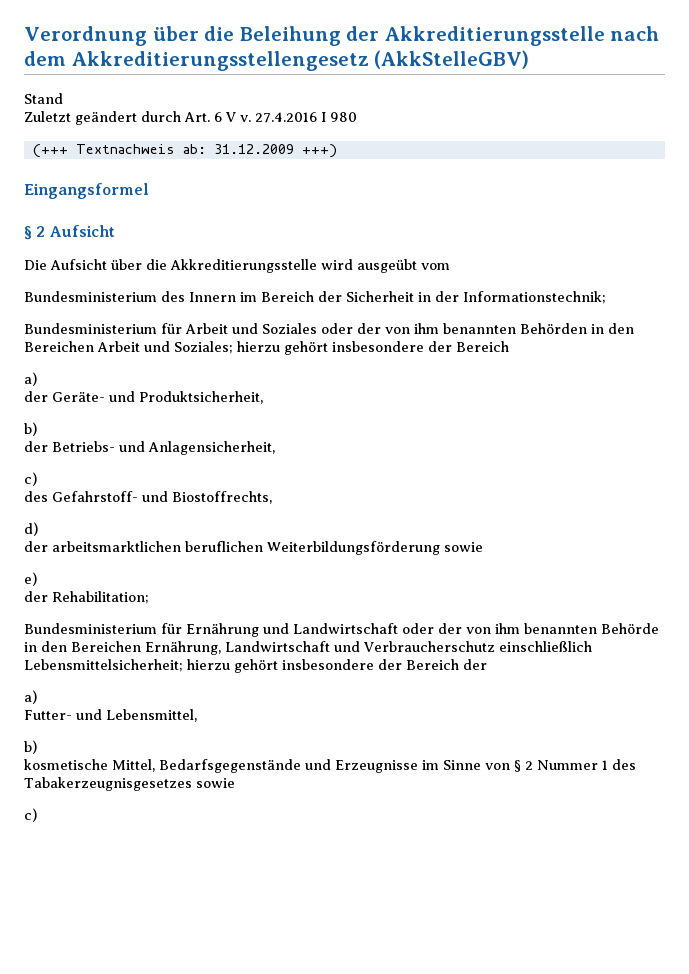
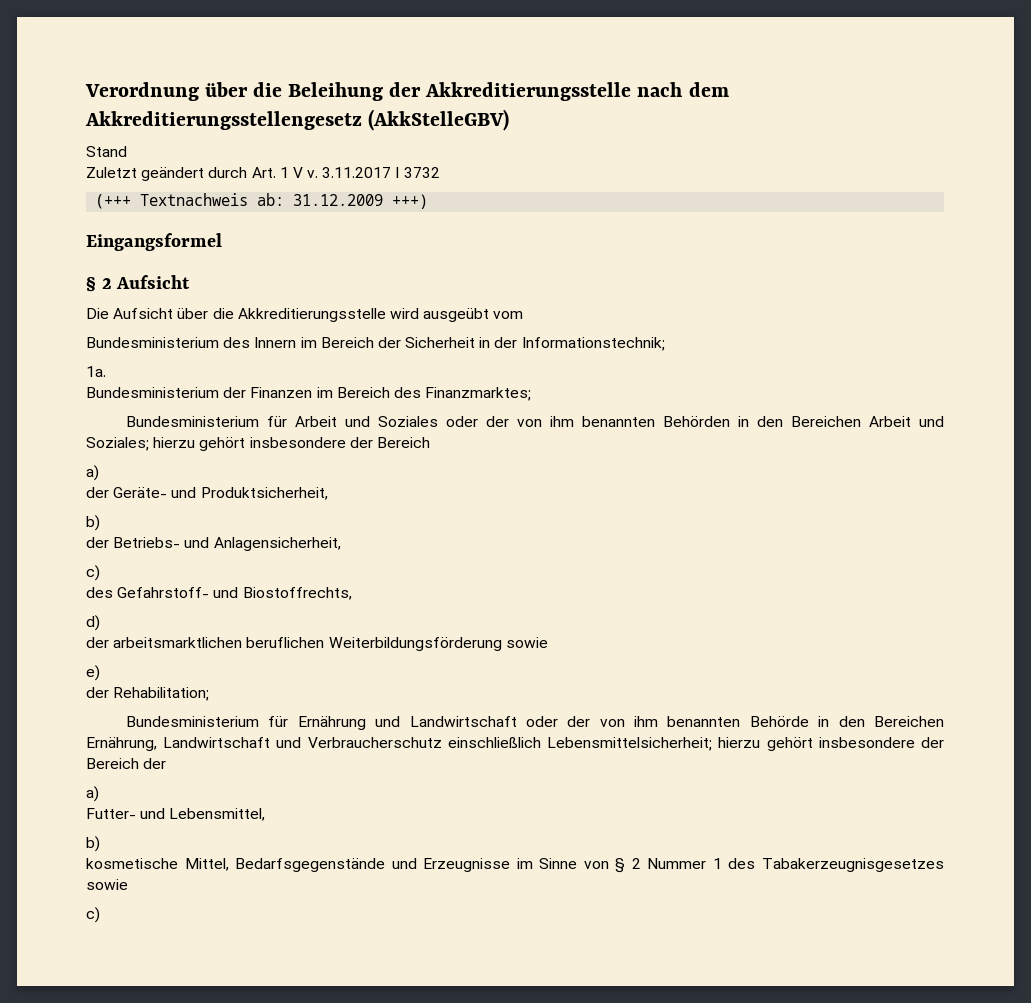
- Zuletzt geändert durch Art. 6 V v.
+ Zuletzt geändert durch Art. 1 V v.
- 27.4.2016 I 980
+ 3.11.2017 I 3732
+ 1a.
+ Bundesministerium der Finanzen im Bereich des Finanzmarktes;

